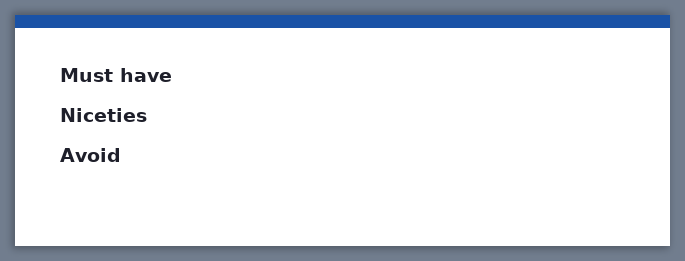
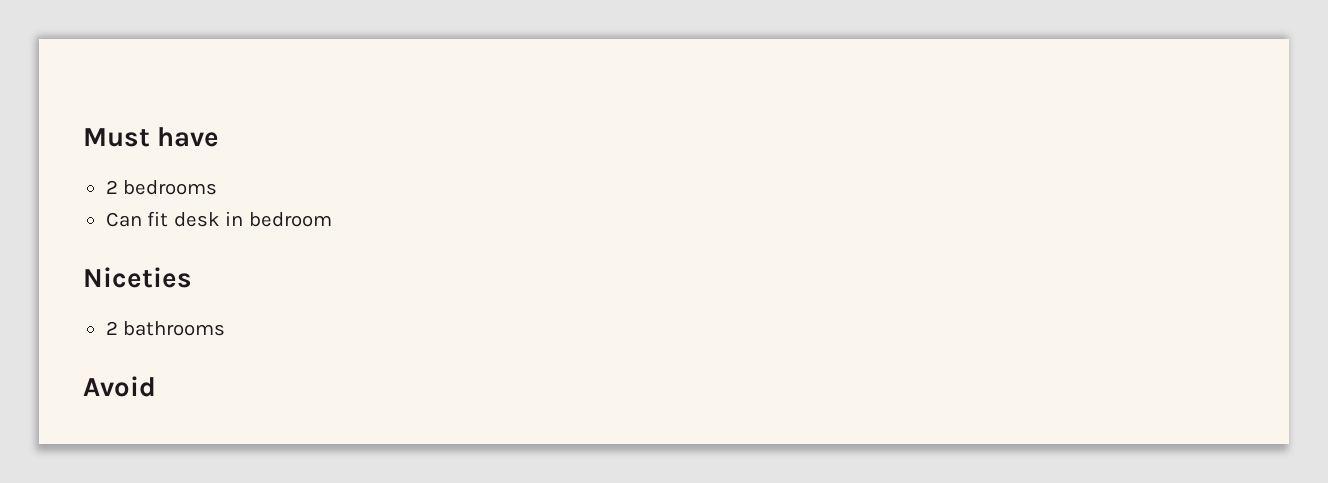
+ 2 bedrooms
+ Can fit desk in bedroom
+ 2 bathrooms

